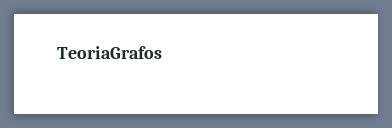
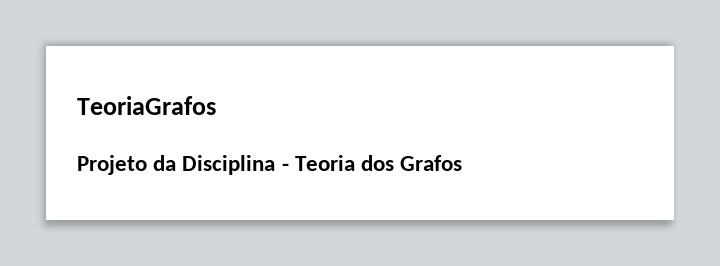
+ Projeto da Disciplina - Teoria dos Grafos

